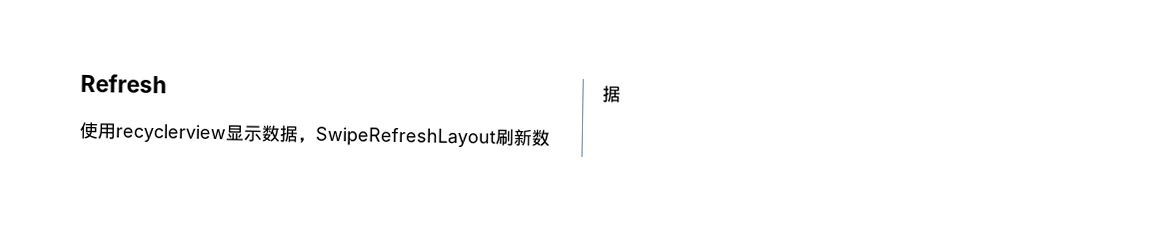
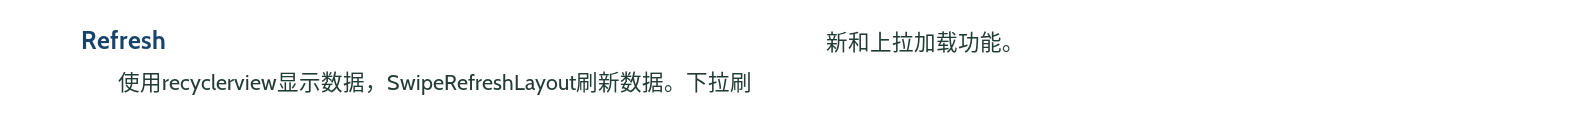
- 使用recyclerview显示数据，SwipeRefreshLayout刷新数据
+ 使用recyclerview显示数据，SwipeRefreshLayout刷新数据。下拉刷新和上拉加载功能。

